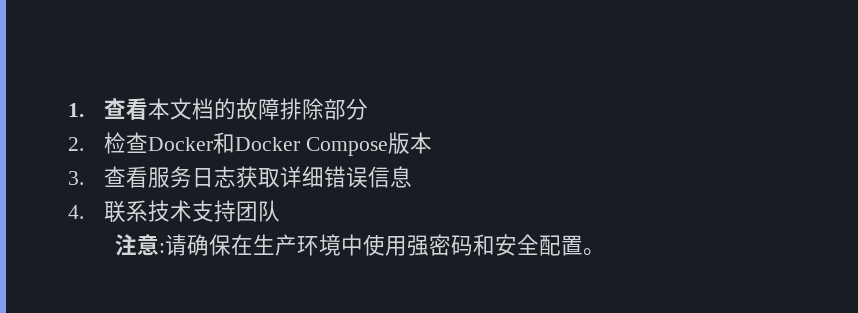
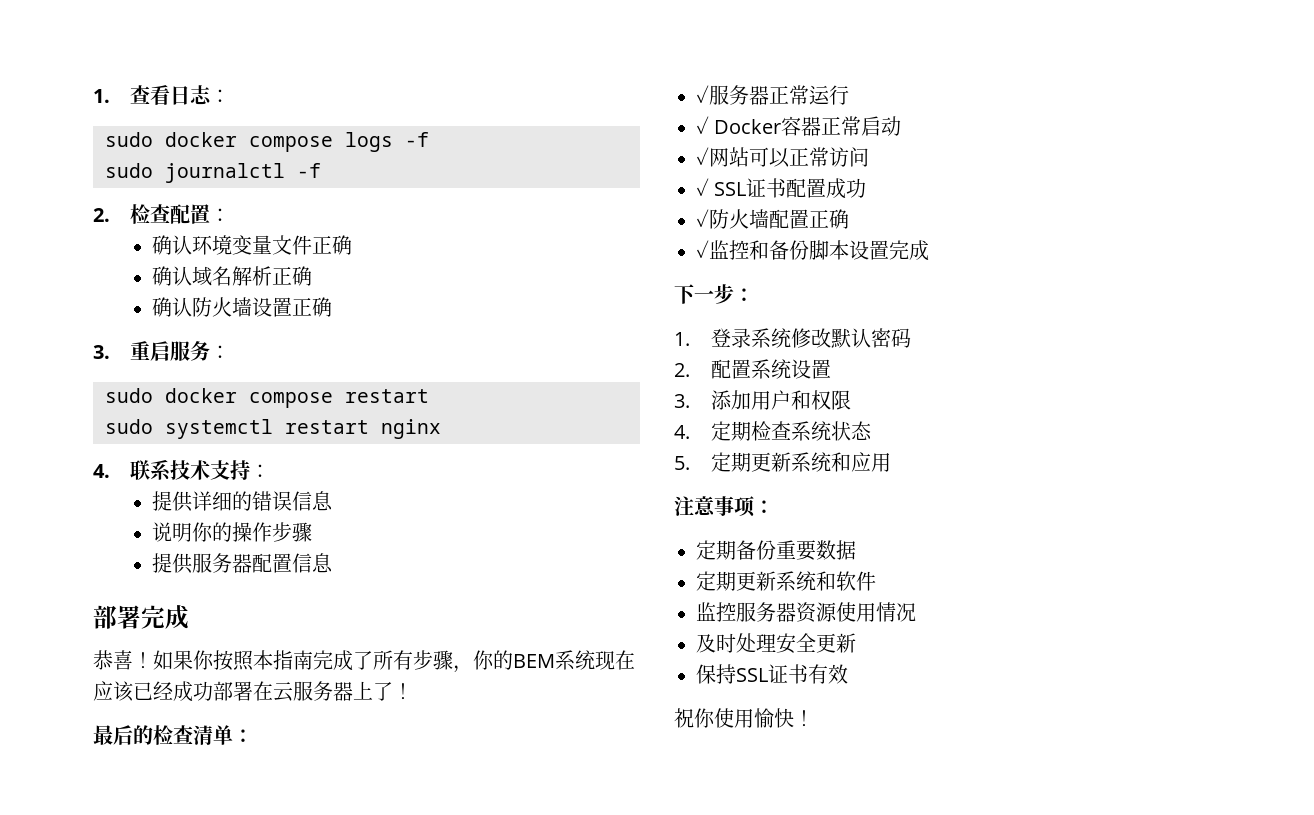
- 1.查看本文档的故障排除部分
- 2.检查Docker和Docker Compose版本
- 3.查看服务日志获取详细错误信息
- 4.联系技术支持团队
+ 1.查看日志：
+ sudo docker compose logs -f
+ sudo journalctl -f
+ 2.检查配置：
+ 确认环境变量文件正确
+ 确认域名解析正确
+ 确认防火墙设置正确
+ 3.重启服务：
+ sudo docker compose restart
+ sudo systemctl restart nginx
+ 4.联系技术支持：
+ 提供详细的错误信息
+ 说明你的操作步骤
+ 提供服务器配置信息
+ 部署完成
+ 恭喜！如果你按照本指南完成了所有步骤，你的BEM系统现在应该已经成功部署在云服务器上了！
+ 最后的检查清单：
+ ✓服务器正常运行
+ ✓ Docker容器正常启动
+ ✓网站可以正常访问
+ ✓ SSL证书配置成功
+ ✓防火墙配置正确
+ ✓监控和备份脚本设置完成
+ 下一步：
+ 1.登录系统修改默认密码
+ 2.配置系统设置
+ 3.添加用户和权限
+ 4.定期检查系统状态
+ 5.定期更新系统和应用
- 注意:请确保在生产环境中使用强密码和安全配置。
+ 注意事项：
+ 定期备份重要数据
+ 定期更新系统和软件
+ 监控服务器资源使用情况
+ 及时处理安全更新
+ 保持SSL证书有效
+ 祝你使用愉快！

